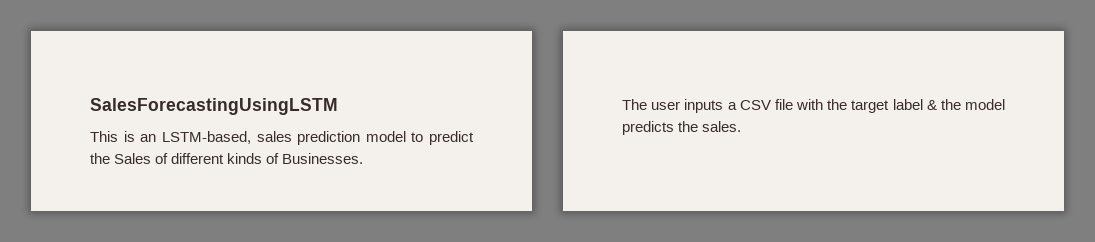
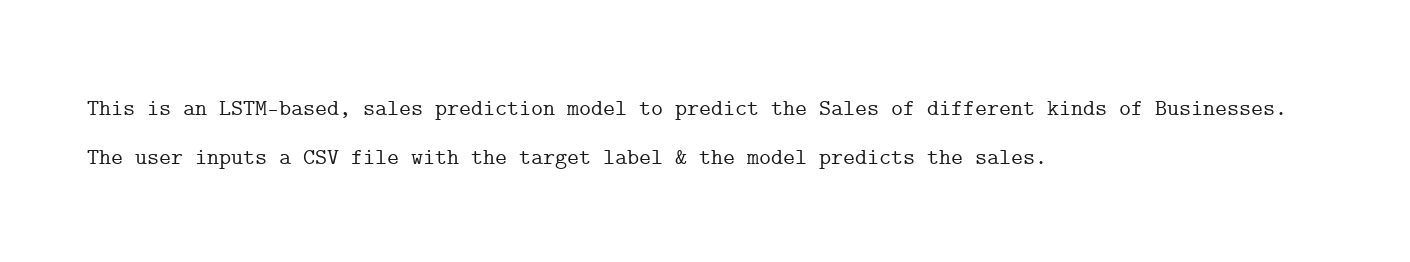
- SalesForecastingUsingLSTM

